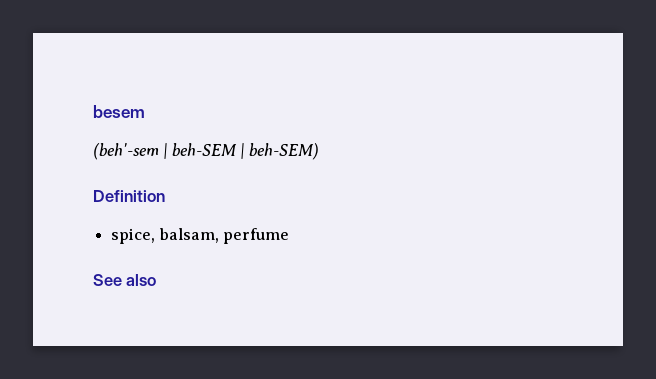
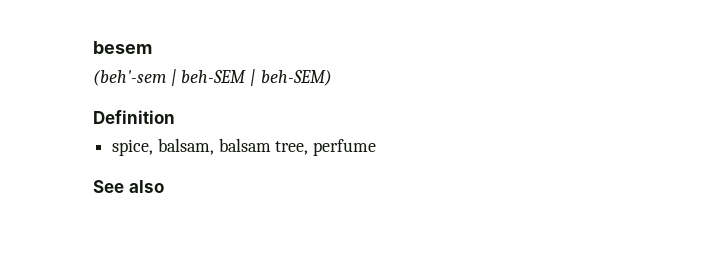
- spice, balsam, perfume
+ spice, balsam, balsam tree, perfume

